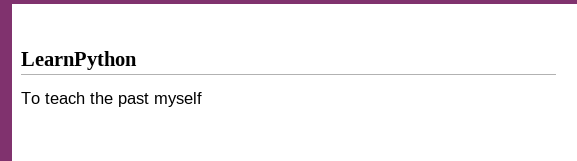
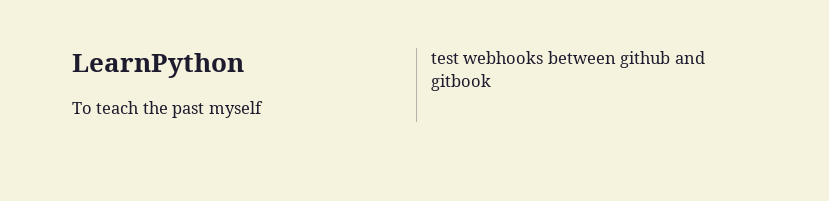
+ test webhooks between github and gitbook

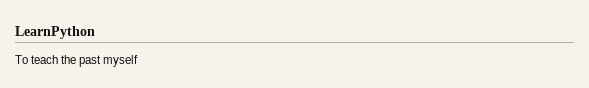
- test webhooks between github and gitbook

